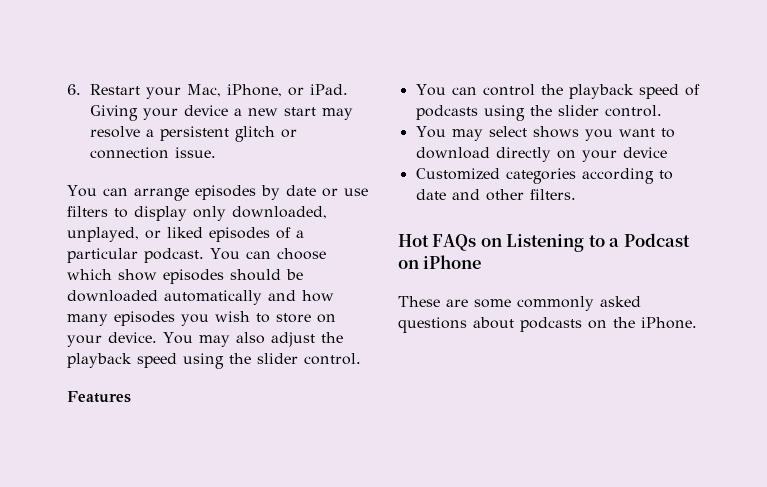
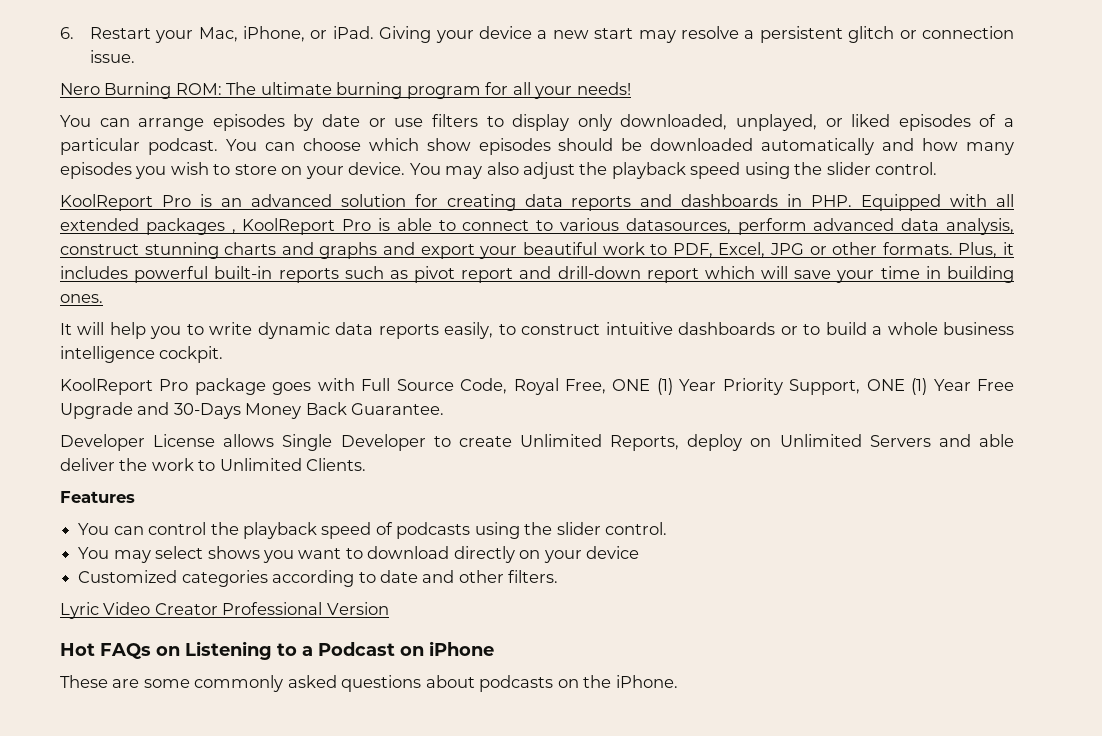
+ Nero Burning ROM: The ultimate burning program for all your needs!
+ KoolReport Pro is an advanced solution for creating data reports and dashboards in PHP. Equipped with all extended packages , KoolReport Pro is able to connect to various datasources, perform advanced data analysis, construct stunning charts and graphs and export your beautiful work to PDF, Excel, JPG or other formats. Plus, it includes powerful built-in reports such as pivot report and drill-down report which will save your time in building ones.
+ It will help you to write dynamic data reports easily, to construct intuitive dashboards or to build a whole business intelligence cockpit.
+ KoolReport Pro package goes with Full Source Code, Royal Free, ONE (1) Year Priority Support, ONE (1) Year Free Upgrade and 30-Days Money Back Guarantee.
+ Developer License allows Single Developer to create Unlimited Reports, deploy on Unlimited Servers and able deliver the work to Unlimited Clients.
+ Lyric Video Creator Professional Version

